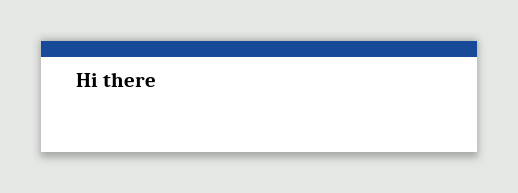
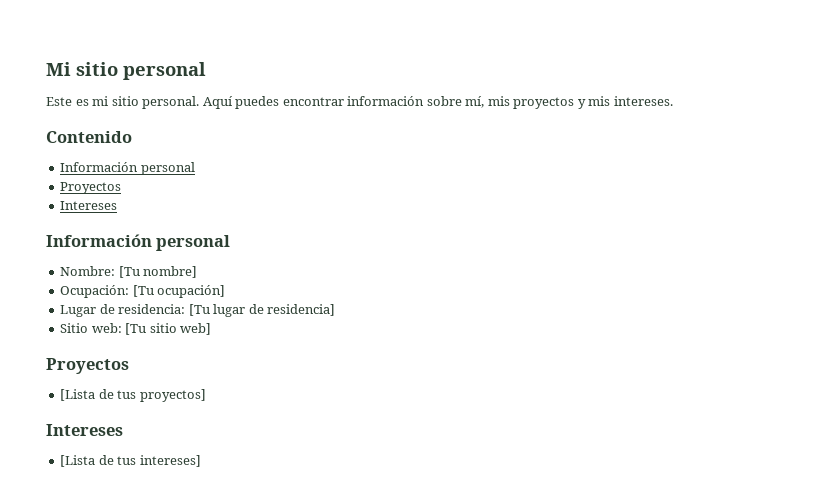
- Hi there
+ Mi sitio personal
+ Este es mi sitio personal. Aquí puedes encontrar información sobre mí, mis proyectos y mis intereses.
+ Contenido
+ Información personal
+ Proyectos
+ Intereses
+ Información personal
+ Nombre: [Tu nombre]
+ Ocupación: [Tu ocupación]
+ Lugar de residencia: [Tu lugar de residencia]
+ Sitio web: [Tu sitio web]
+ Proyectos
+ [Lista de tus proyectos]
+ Intereses
+ [Lista de tus intereses]

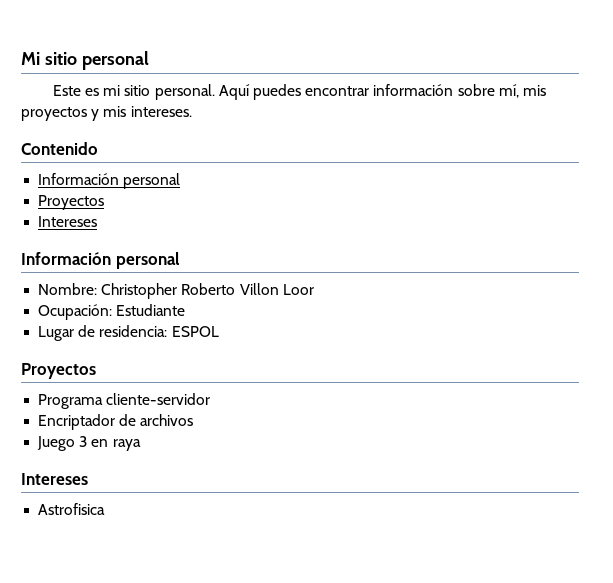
- Nombre: [Tu nombre]
+ Nombre: Christopher Roberto Villon Loor
- Ocupación: [Tu ocupación]
+ Ocupación: Estudiante
- Lugar de residencia: [Tu lugar de residencia]
- Sitio web: [Tu sitio web]
+ Lugar de residencia: ESPOL
  Proyectos
- [Lista de tus proyectos]
+ Programa cliente-servidor
+ Encriptador de archivos
+ Juego 3 en raya
  Intereses
- [Lista de tus intereses]
+ Astrofisica

